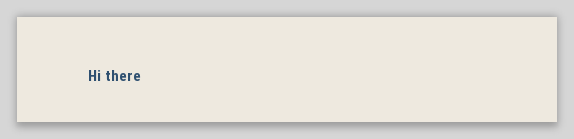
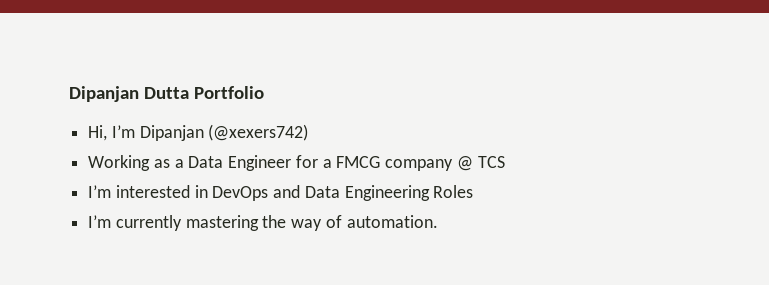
- Hi there
+ Dipanjan Dutta Portfolio
+ Hi, I’m Dipanjan (@xexers742)
+ Working as a Data Engineer for a FMCG company @ TCS
+ I’m interested in DevOps and Data Engineering Roles
+ I’m currently mastering the way of automation.

